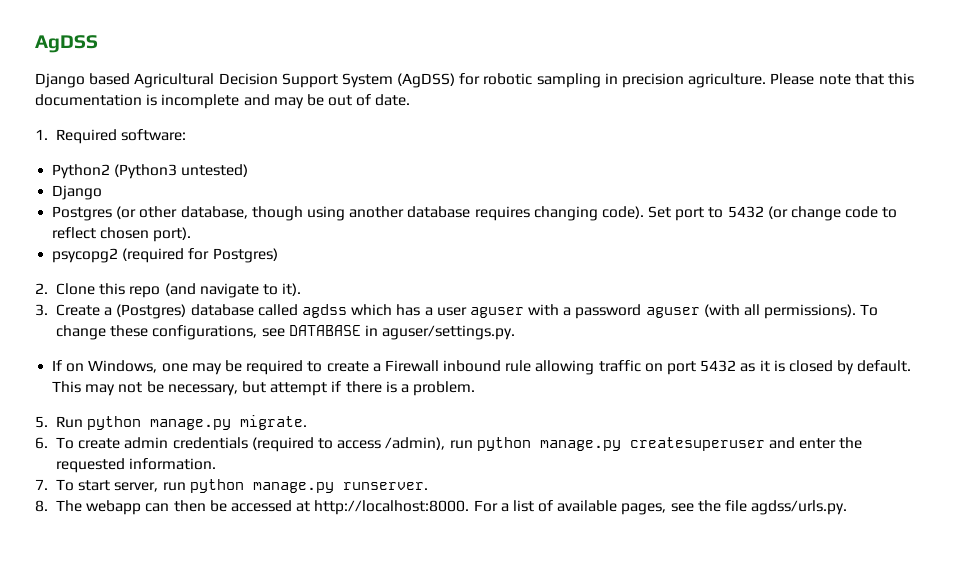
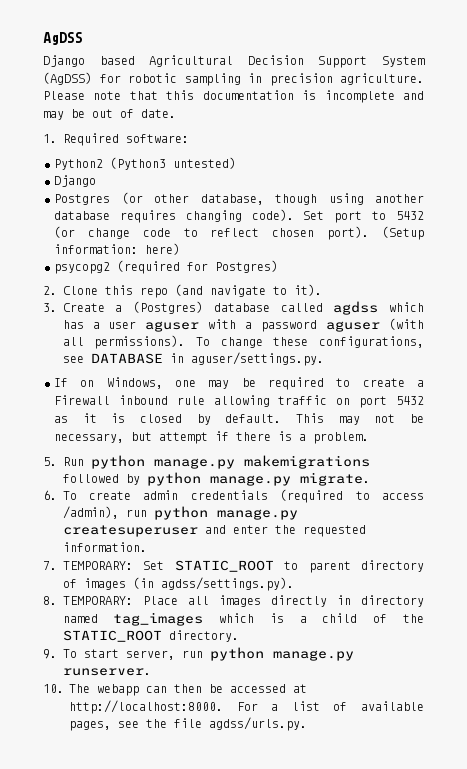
+ (Setup information: here)
- 5. Run python manage.py migrate.
+ 5. Run python manage.py makemigrations followed by python manage.py migrate.
- 7. To start server, run python manage.py runserver.
+ 7. TEMPORARY: Set STATIC_ROOT to parent directory of images (in agdss/settings.py).
+ 8. TEMPORARY: Place all images directly in directory named tag_images which is a child of the STATIC_ROOT directory.
+ 9. To start server, run python manage.py runserver.
- 8. The webapp can then be accessed at http://localhost:8000.
+ 10. The webapp can then be accessed at http://localhost:8000.

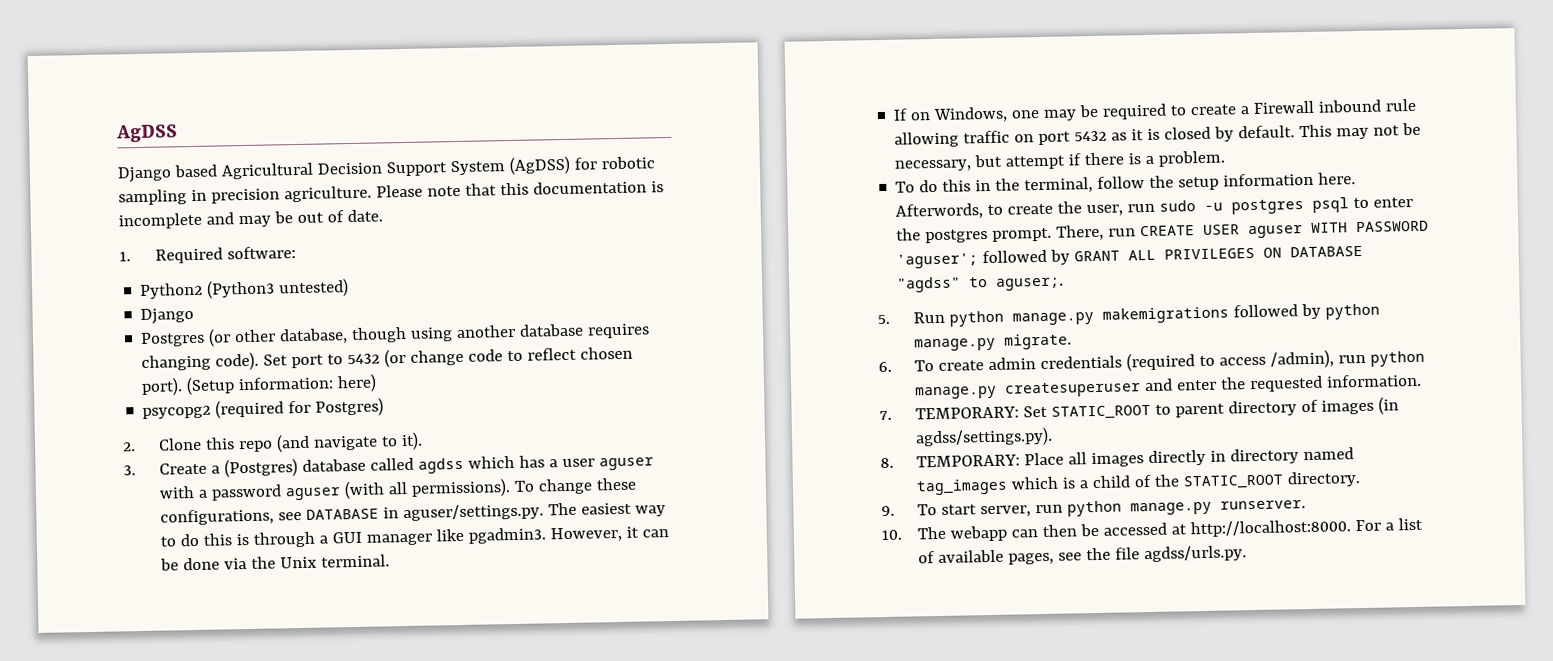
- To change these configurations, see DATABASE in aguser/settings.py.
+ To change these configurations, see DATABASE in aguser/settings.py. The easiest way to do this is through a GUI manager like pgadmin3. However, it can be done via the Unix terminal.
+ To do this in the terminal, follow the setup information here. Afterwords, to create the user, run sudo -u postgres psql to enter the postgres prompt. There, run CREATE USER aguser WITH PASSWORD 'aguser'; followed by GRANT ALL PRIVILEGES ON DATABASE "agdss" to aguser;.

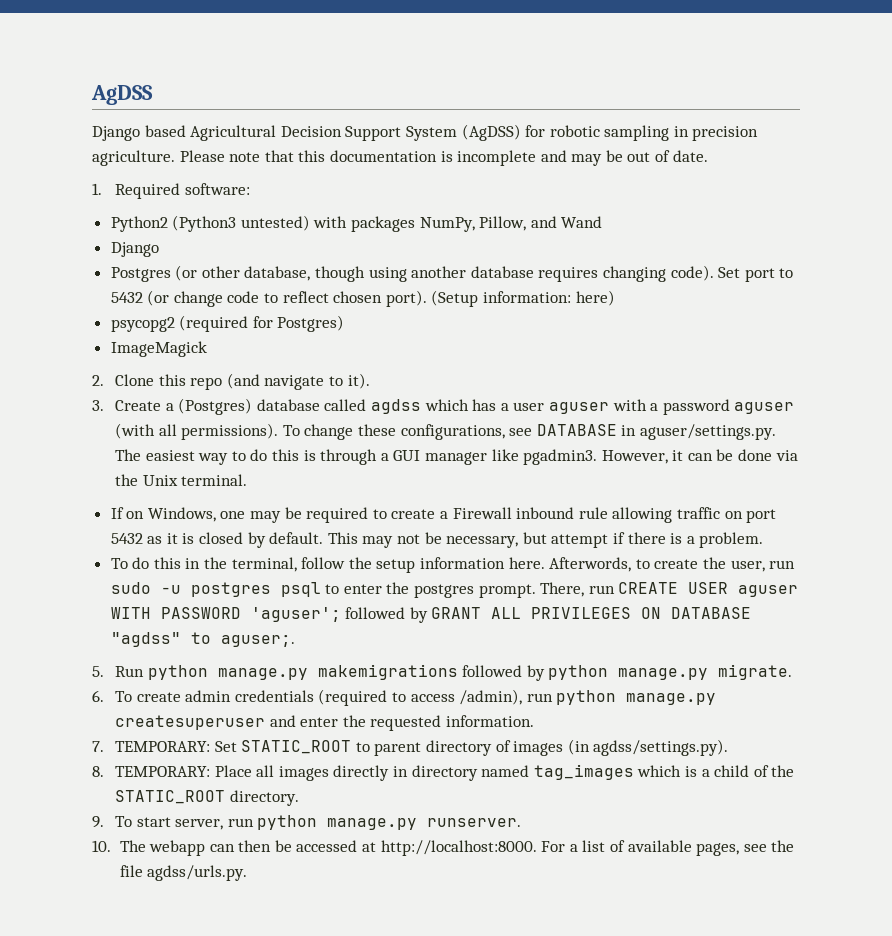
- Python2 (Python3 untested)
+ Python2 (Python3 untested) with packages NumPy, Pillow, and Wand
+ ImageMagick

